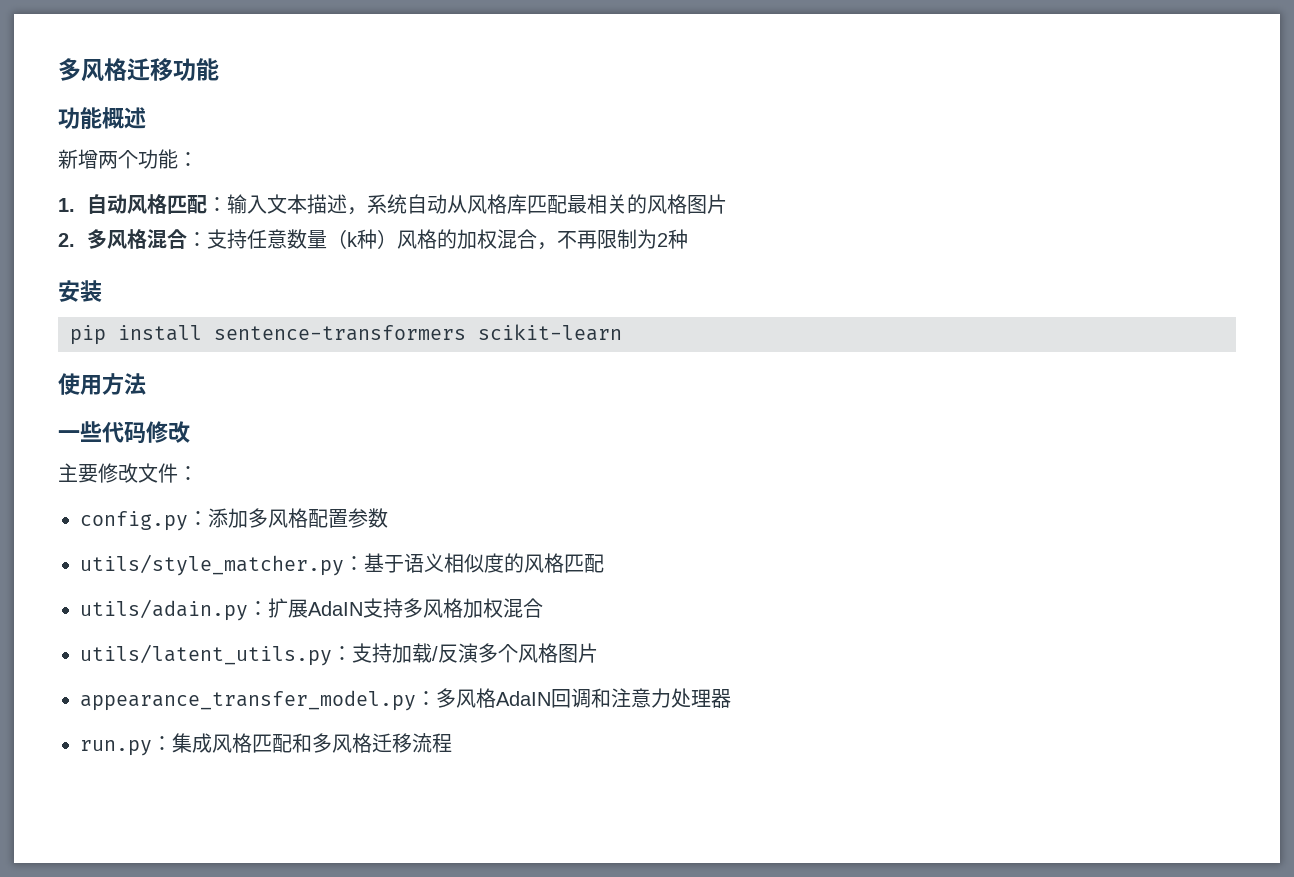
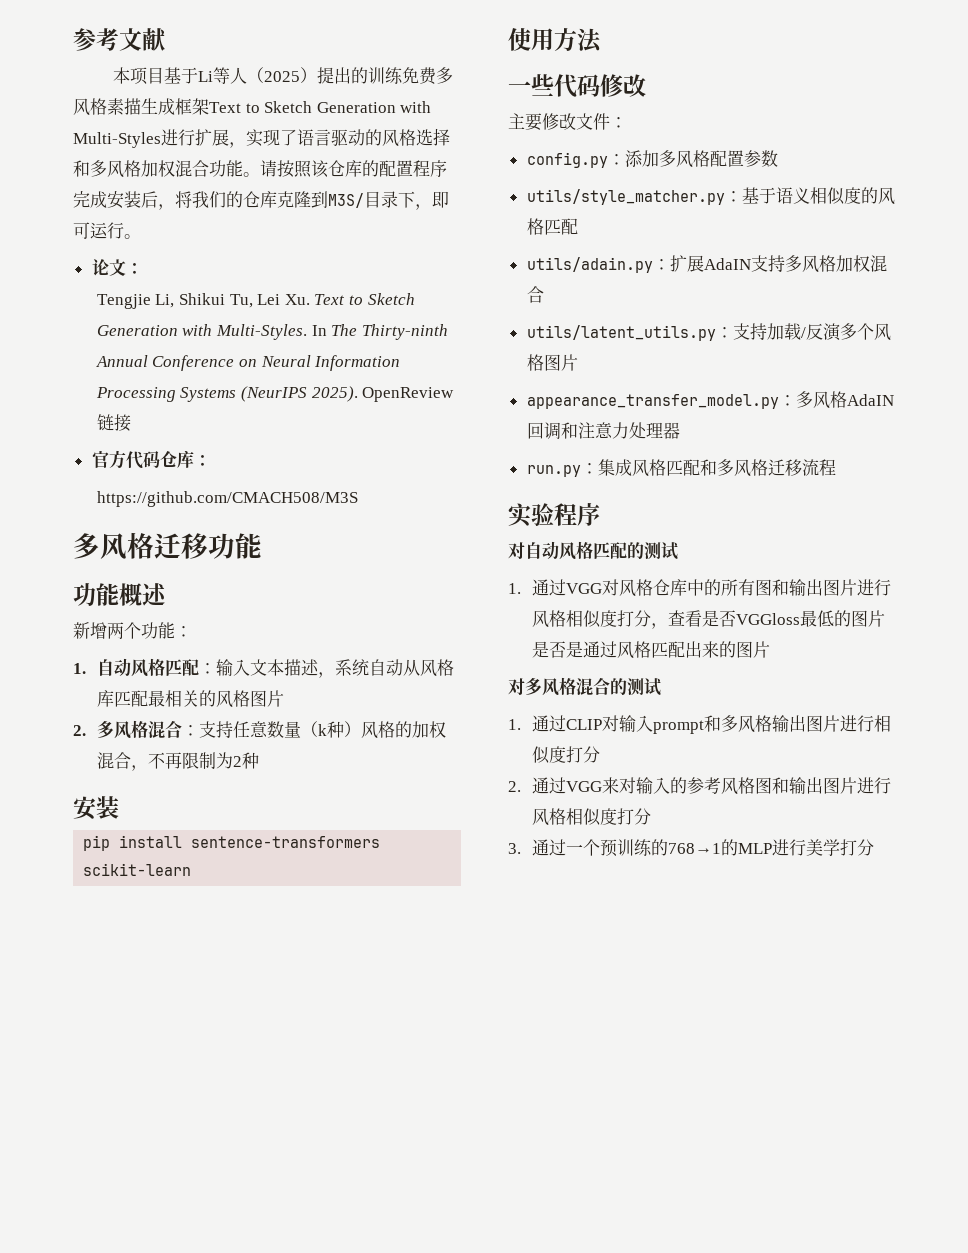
+ 参考文献
+ 本项目基于Li等人（2025）提出的训练免费多风格素描生成框架Text to Sketch Generation with Multi-Styles进行扩展，实现了语言驱动的风格选择和多风格加权混合功能。请按照该仓库的配置程序完成安装后，将我们的仓库克隆到M3S/目录下，即可运行。
+ 论文：
+ Tengjie Li, Shikui Tu, Lei Xu. Text to Sketch Generation with Multi-Styles. In The Thirty-ninth Annual Conference on Neural Information Processing Systems (NeurIPS 2025). OpenReview链接
+ 官方代码仓库：
+ https://github.com/CMACH508/M3S
+ 实验程序
+ 对自动风格匹配的测试
+ 1.通过VGG对风格仓库中的所有图和输出图片进行风格相似度打分，查看是否VGGloss最低的图片是否是通过风格匹配出来的图片
+ 对多风格混合的测试
+ 1.通过CLIP对输入prompt和多风格输出图片进行相似度打分
+ 2.通过VGG来对输入的参考风格图和输出图片进行风格相似度打分
+ 3.通过一个预训练的768→1的MLP进行美学打分

